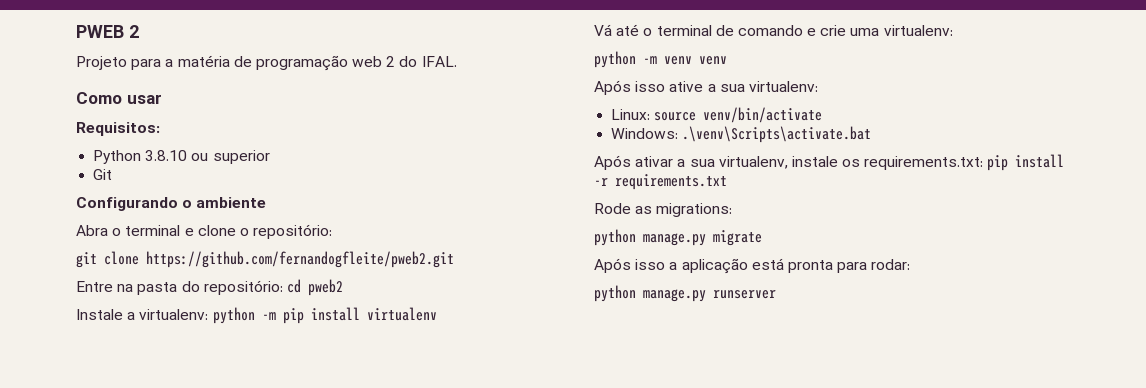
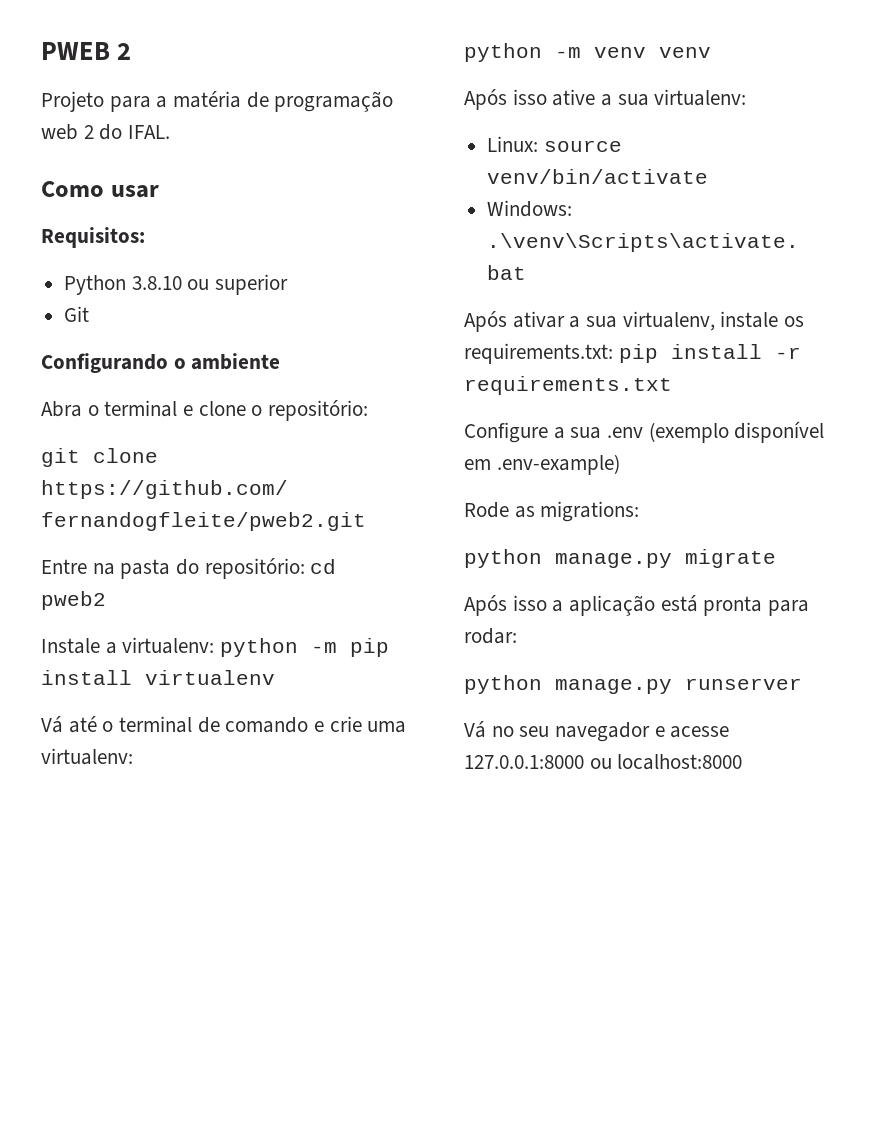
+ Configure a sua .env (exemplo disponível em .env-example)
+ Vá no seu navegador e acesse 127.0.0.1:8000 ou localhost:8000

